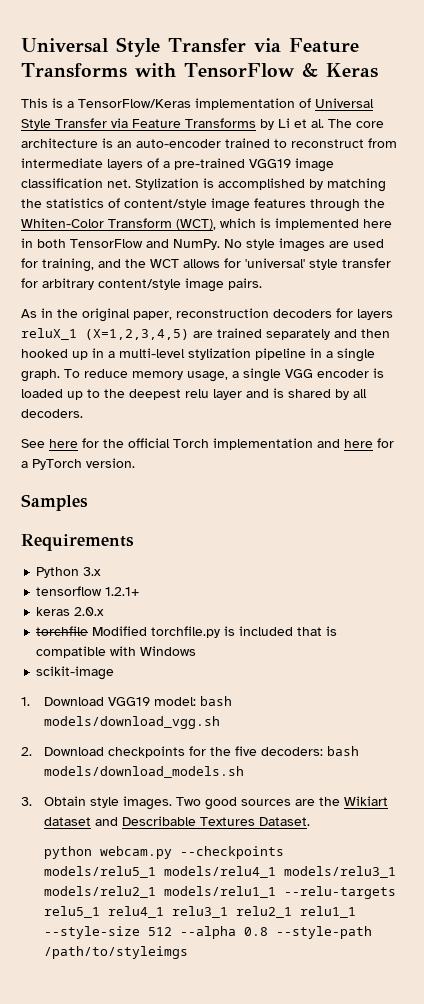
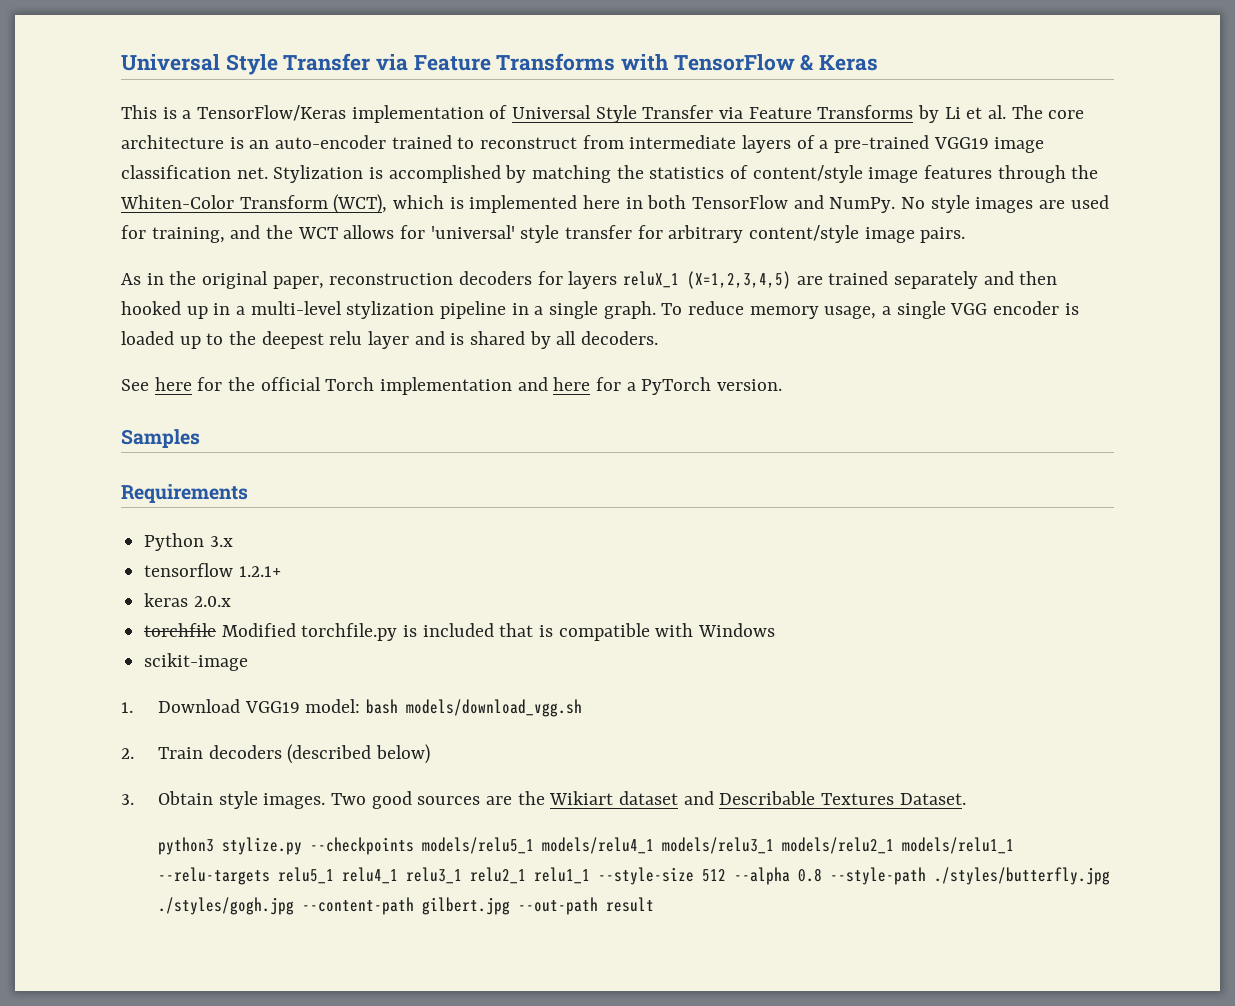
- 2. Download checkpoints for the five decoders: bash models/download_models.sh
+ 2. Train decoders (described below)
- python webcam.py --checkpoints models/relu5_1 models/relu4_1 models/relu3_1 models/relu2_1 models/relu1_1 --relu-targets relu5_1 relu4_1 relu3_1 relu2_1 relu1_1 --style-size 512 --alpha 0.8 --style-path /path/to/styleimgs
+ python3 stylize.py --checkpoints models/relu5_1 models/relu4_1 models/relu3_1 models/relu2_1 models/relu1_1 --relu-targets relu5_1 relu4_1 relu3_1 relu2_1 relu1_1 --style-size 512 --alpha 0.8 --style-path ./styles/butterfly.jpg ./styles/gogh.jpg --content-path gilbert.jpg --out-path result

